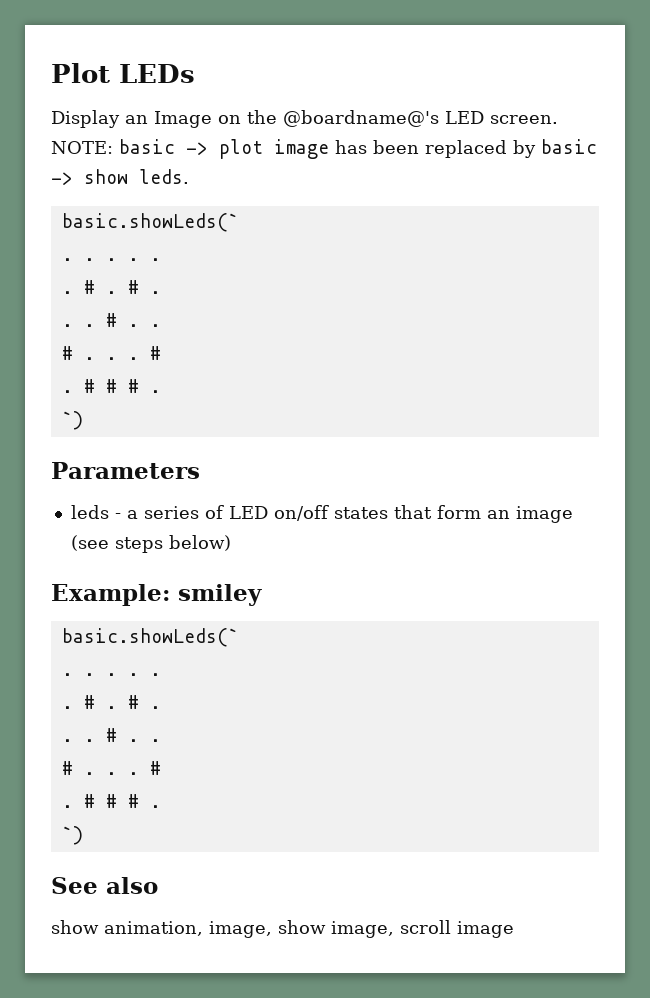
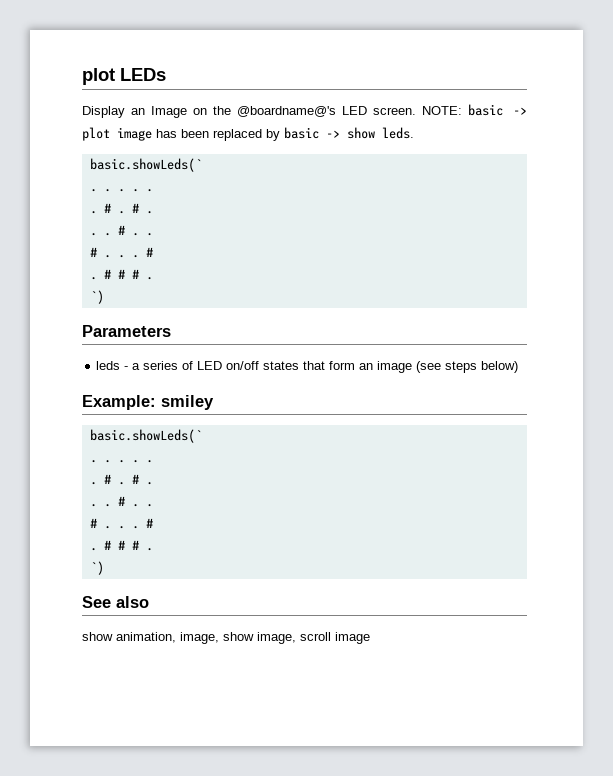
- Plot LEDs
+ plot LEDs

